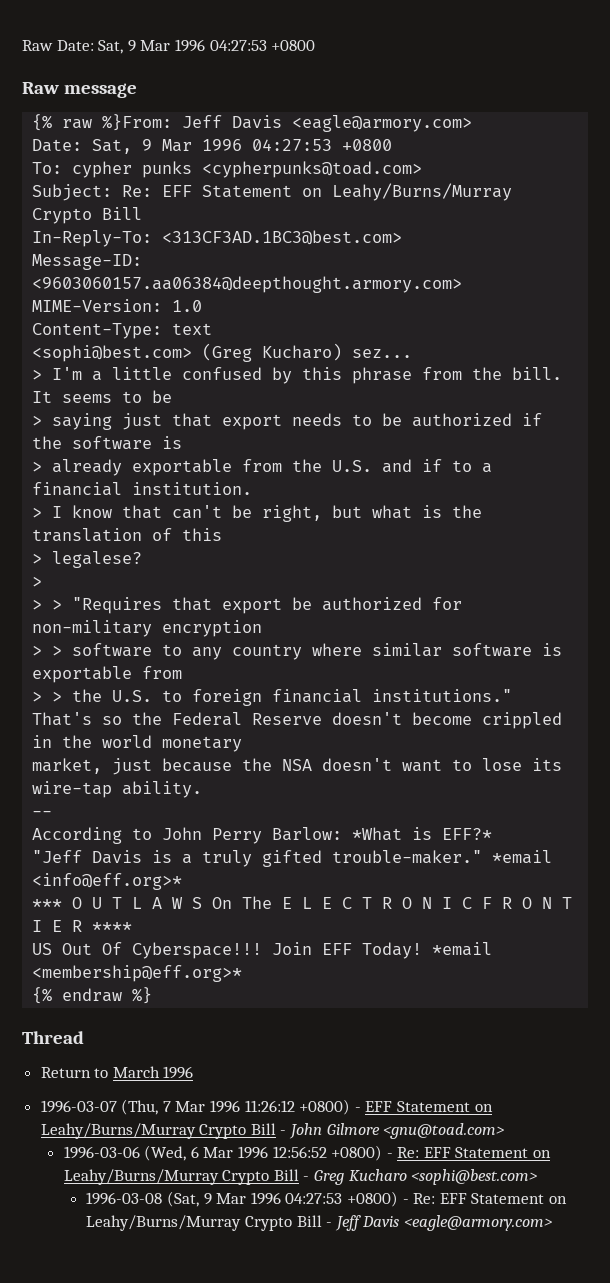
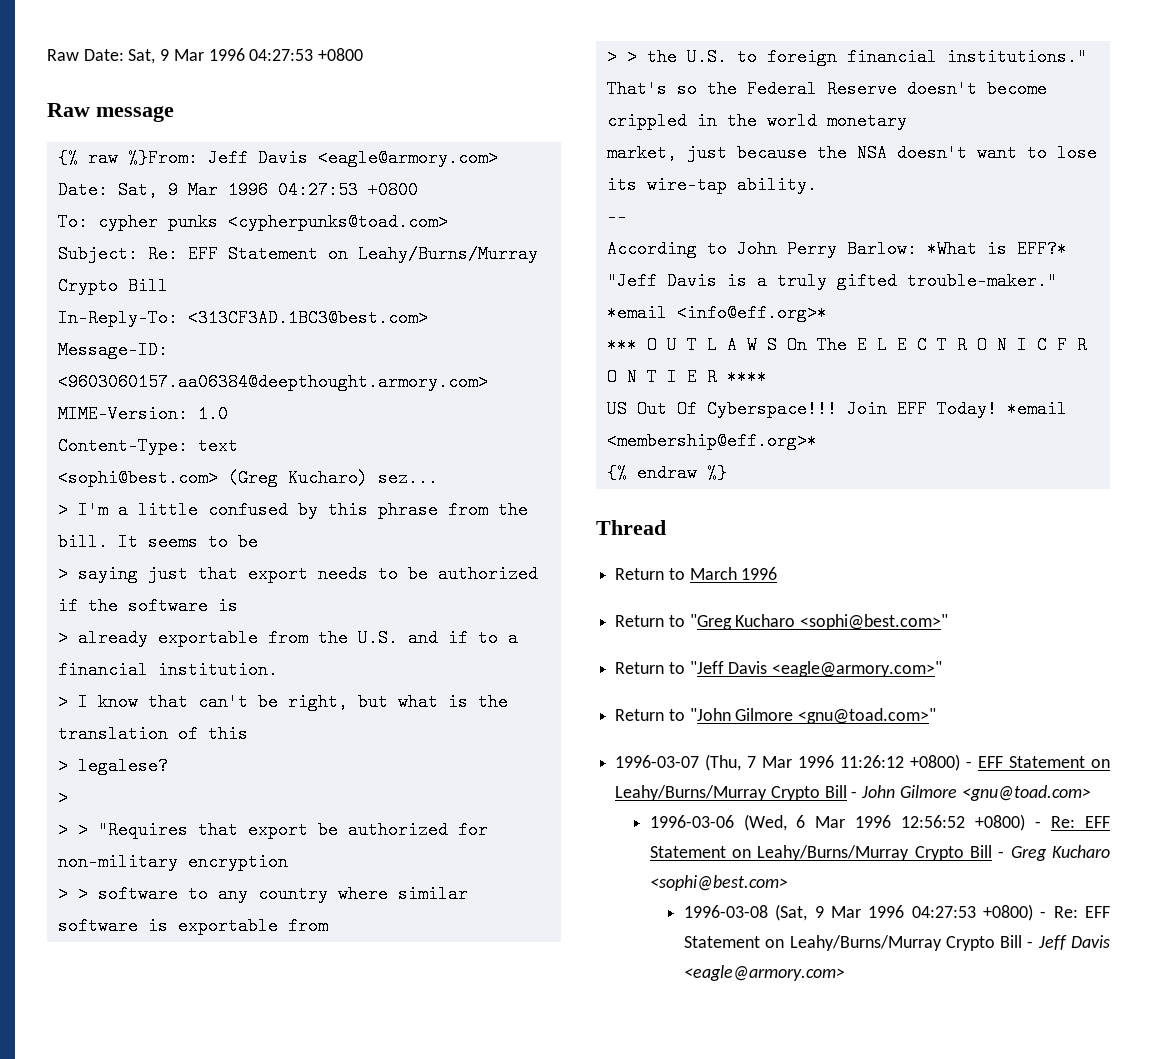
+ Return to "Greg Kucharo <sophi@best.com>"
+ Return to "Jeff Davis <eagle@armory.com>"
+ Return to "John Gilmore <gnu@toad.com>"

